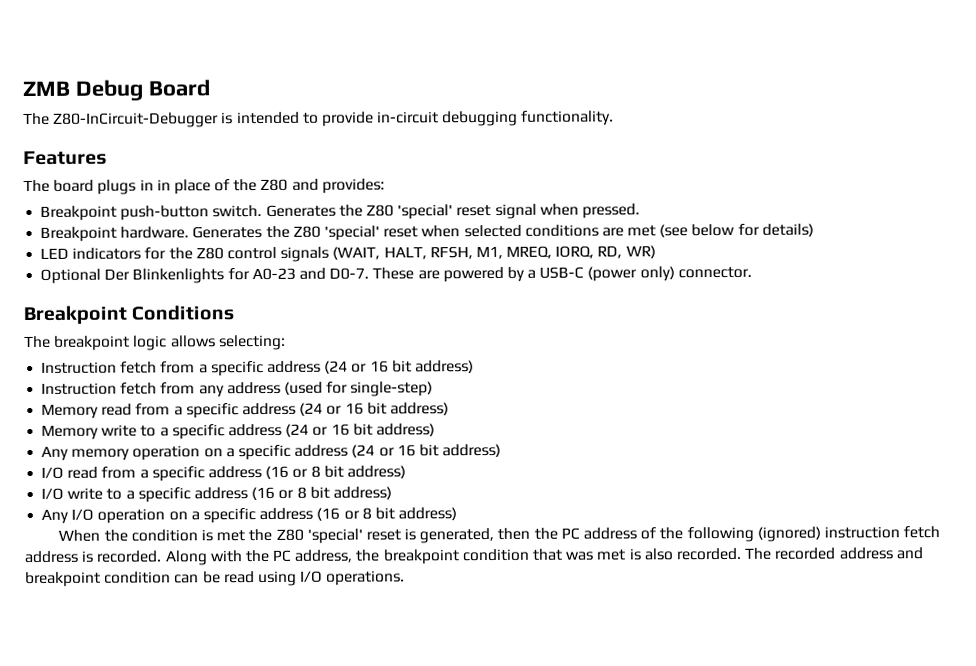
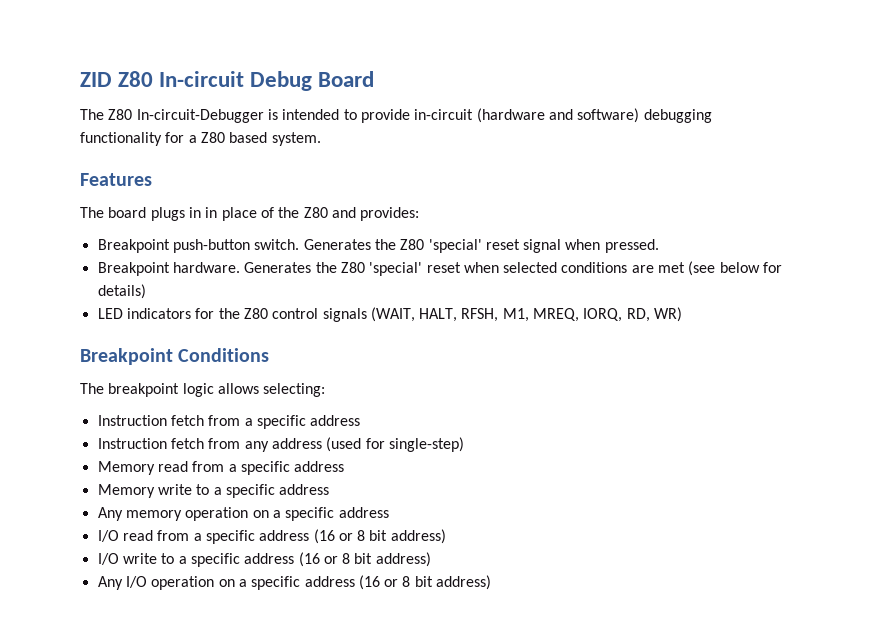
- ZMB Debug Board
+ ZID Z80 In-circuit Debug Board
- The Z80-InCircuit-Debugger is intended to provide in-circuit debugging functionality.
+ The Z80 In-circuit-Debugger is intended to provide in-circuit (hardware and software) debugging functionality for a Z80 based system.
- Optional Der Blinkenlights for A0-23 and D0-7. These are powered by a USB-C (power only) connector.
- Instruction fetch from a specific address (24 or 16 bit address)
+ Instruction fetch from a specific address
- Memory read from a specific address (24 or 16 bit address)
+ Memory read from a specific address
- Memory write to a specific address (24 or 16 bit address)
+ Memory write to a specific address
- Any memory operation on a specific address (24 or 16 bit address)
+ Any memory operation on a specific address
- When the condition is met the Z80 'special' reset is generated, then the PC address of the following (ignored) instruction fetch address is recorded. Along with the PC address, the breakpoint condition that was met is also recorded. The recorded address and breakpoint condition can be read using I/O operations.

